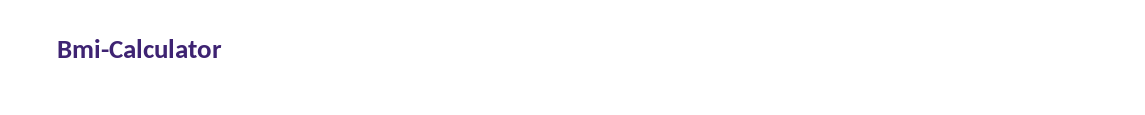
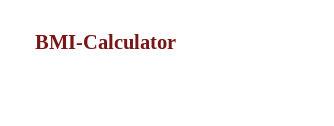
- Bmi-Calculator
+ BMI-Calculator

